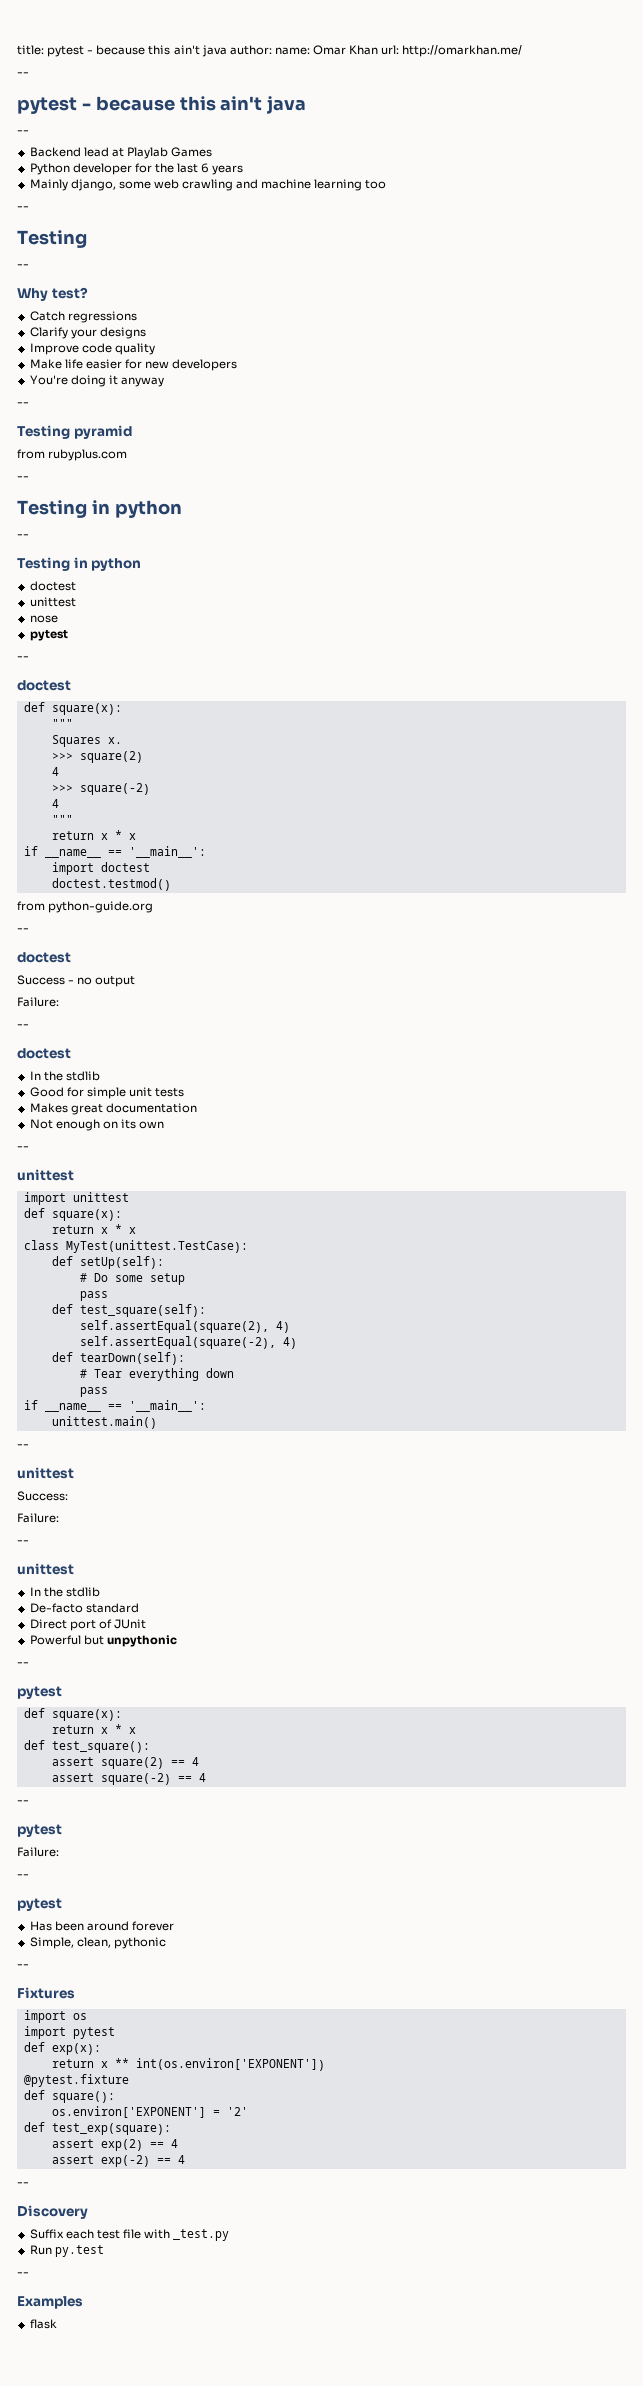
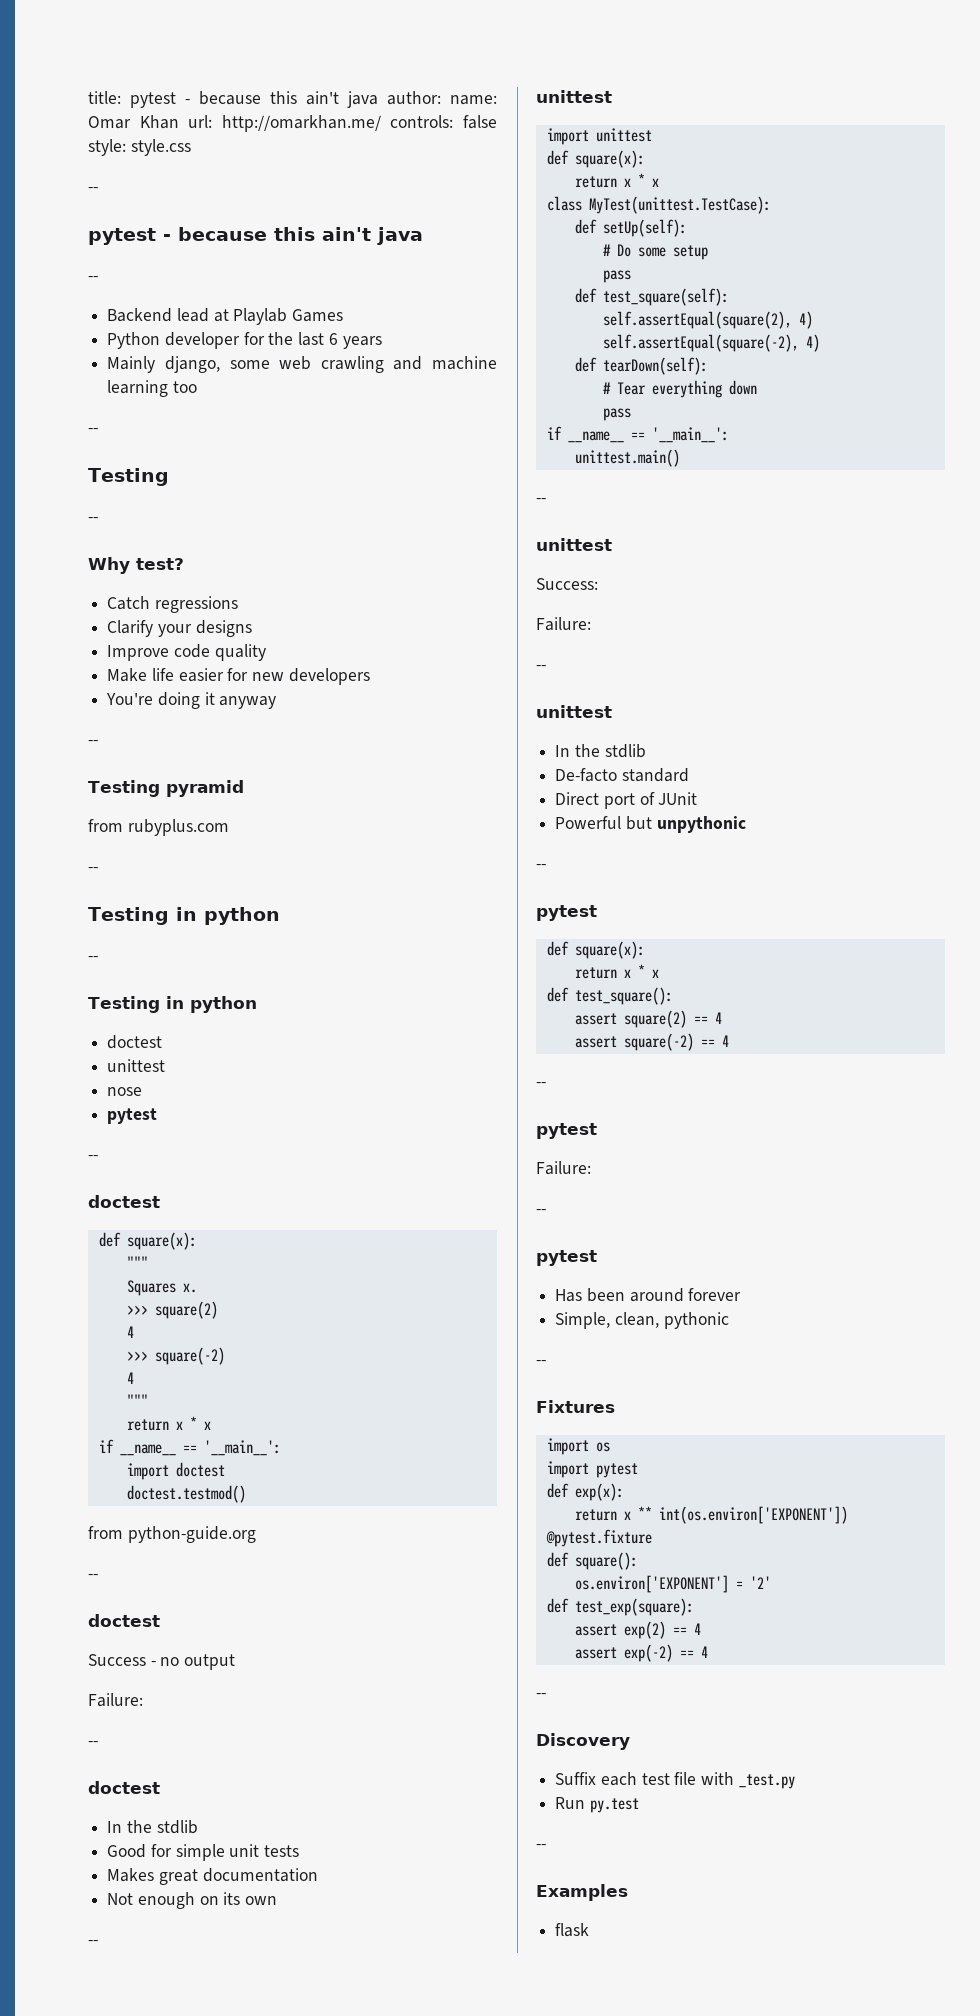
- title: pytest - because this ain't java author: name: Omar Khan url: http://omarkhan.me/
+ title: pytest - because this ain't java author: name: Omar Khan url: http://omarkhan.me/ controls: false style: style.css

